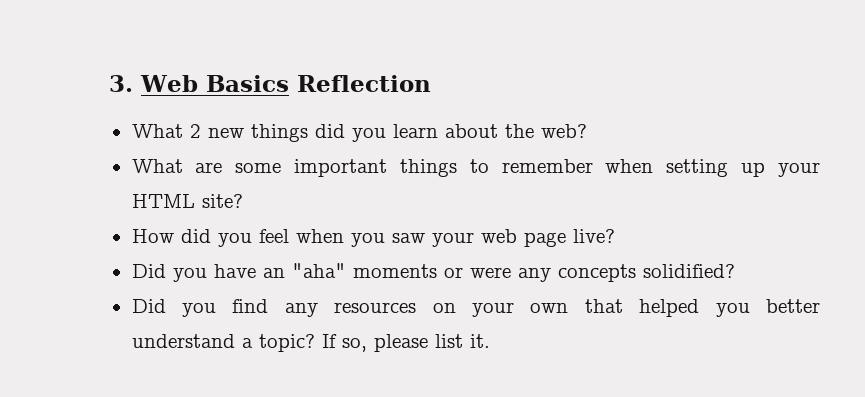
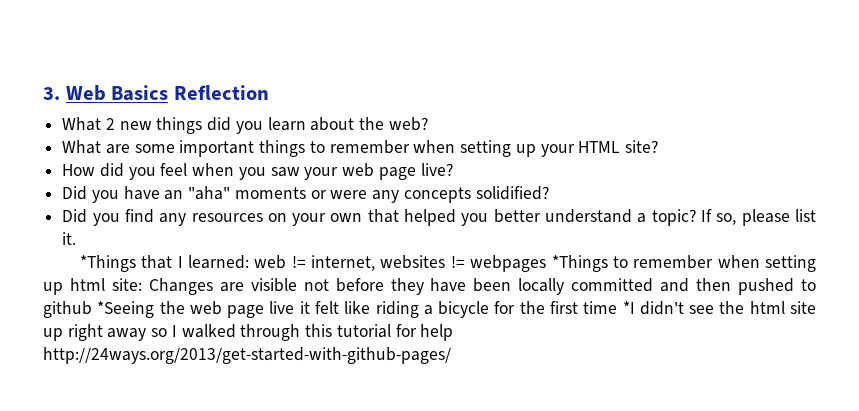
+ *Things that I learned: web != internet, websites != webpages *Things to remember when setting up html site: Changes are visible not before they have been locally committed and then pushed to github *Seeing the web page live it felt like riding a bicycle for the first time *I didn't see the html site up right away so I walked through this tutorial for help http://24ways.org/2013/get-started-with-github-pages/

